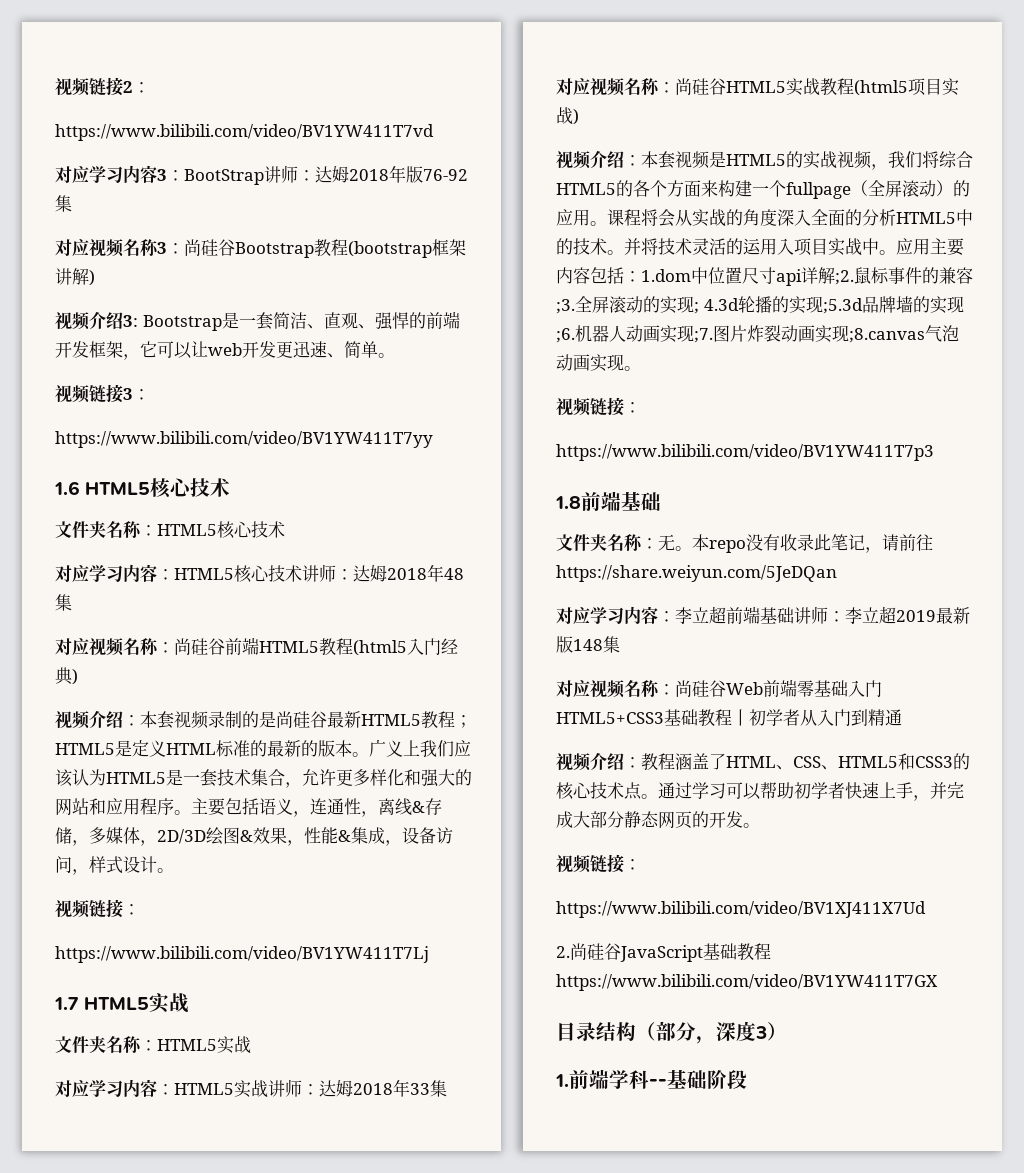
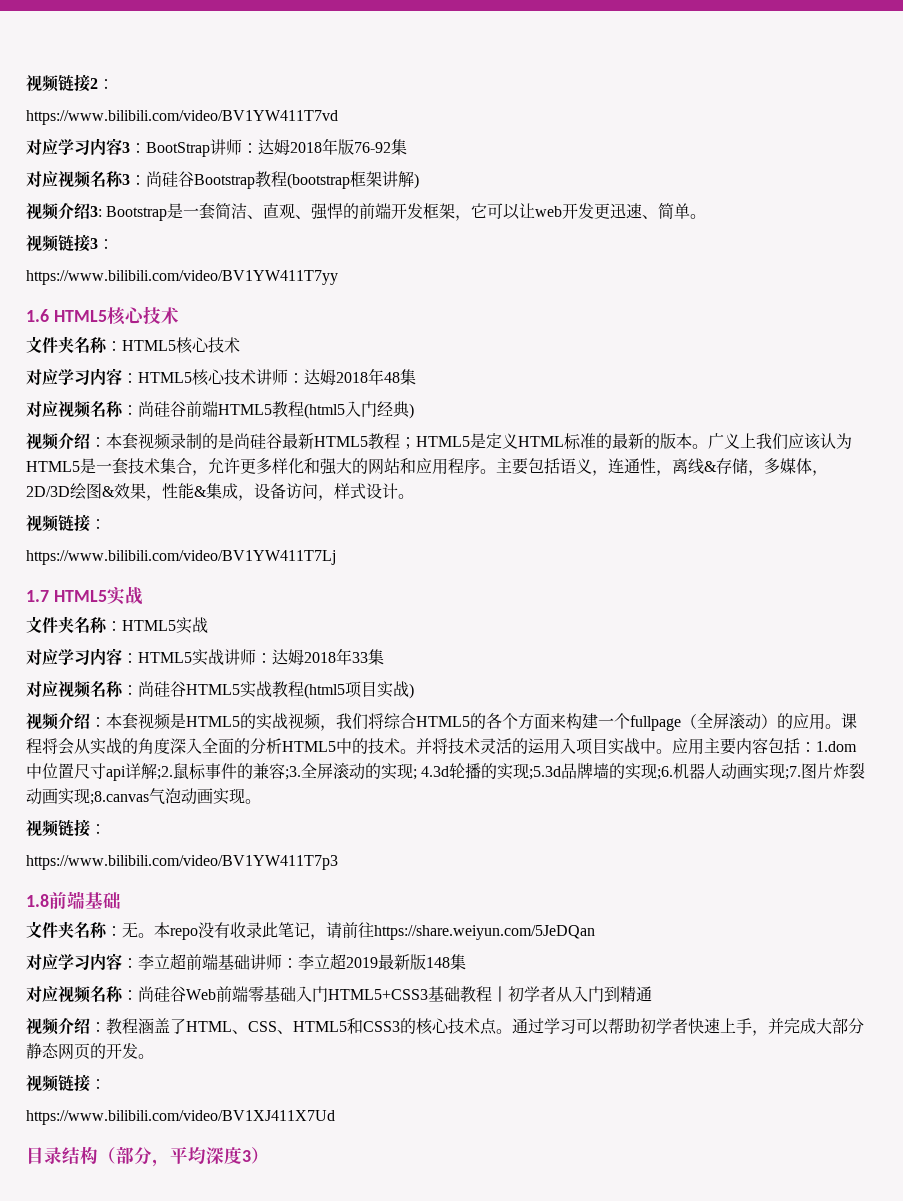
- 2.尚硅谷JavaScript基础教程https://www.bilibili.com/video/BV1YW411T7GX
- 目录结构（部分，深度3）
+ 目录结构（部分，平均深度3）
- 1.前端学科--基础阶段

